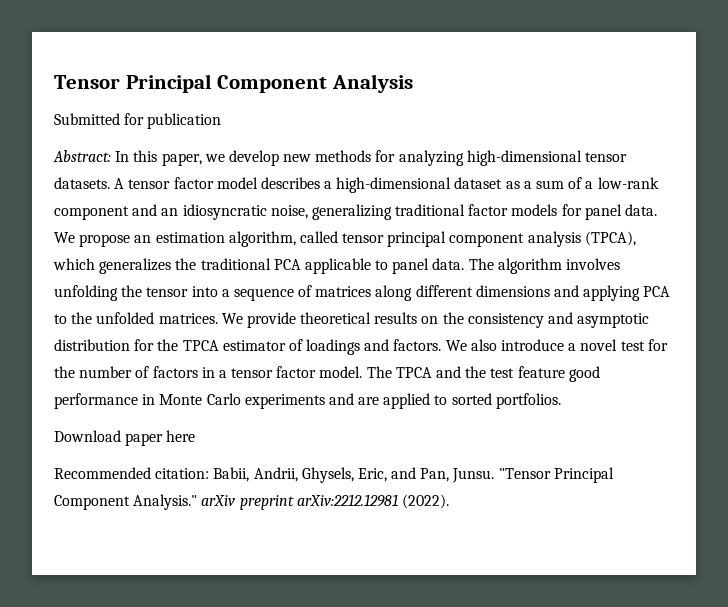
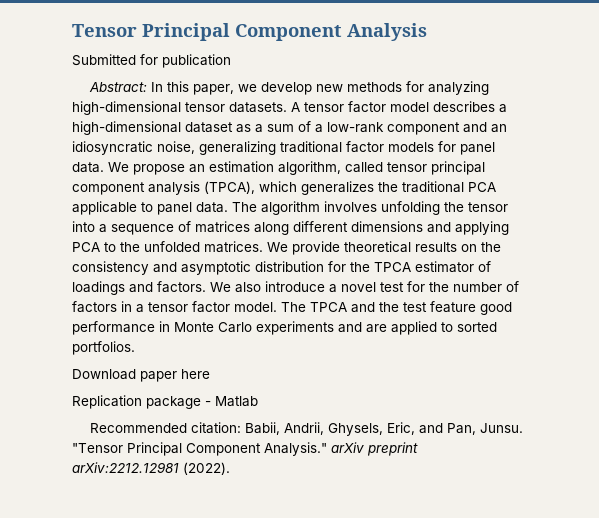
+ Replication package - Matlab

